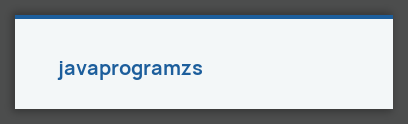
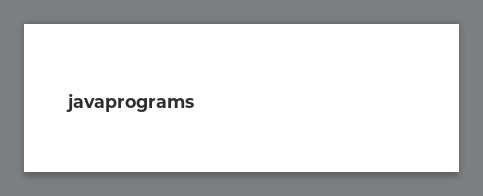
- javaprogramzs
+ javaprograms

